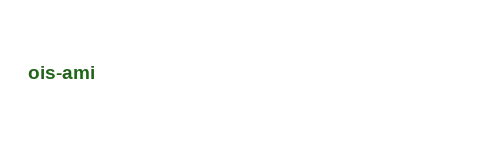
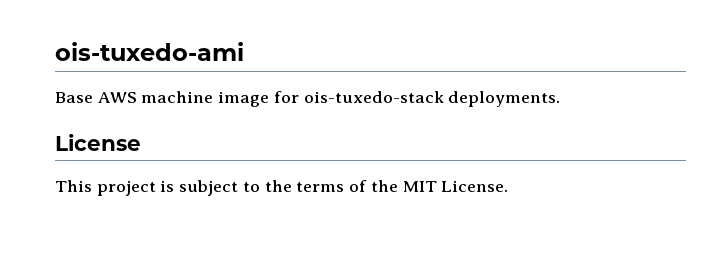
- ois-ami
+ ois-tuxedo-ami
+ Base AWS machine image for ois-tuxedo-stack deployments.
+ License
+ This project is subject to the terms of the MIT License.

